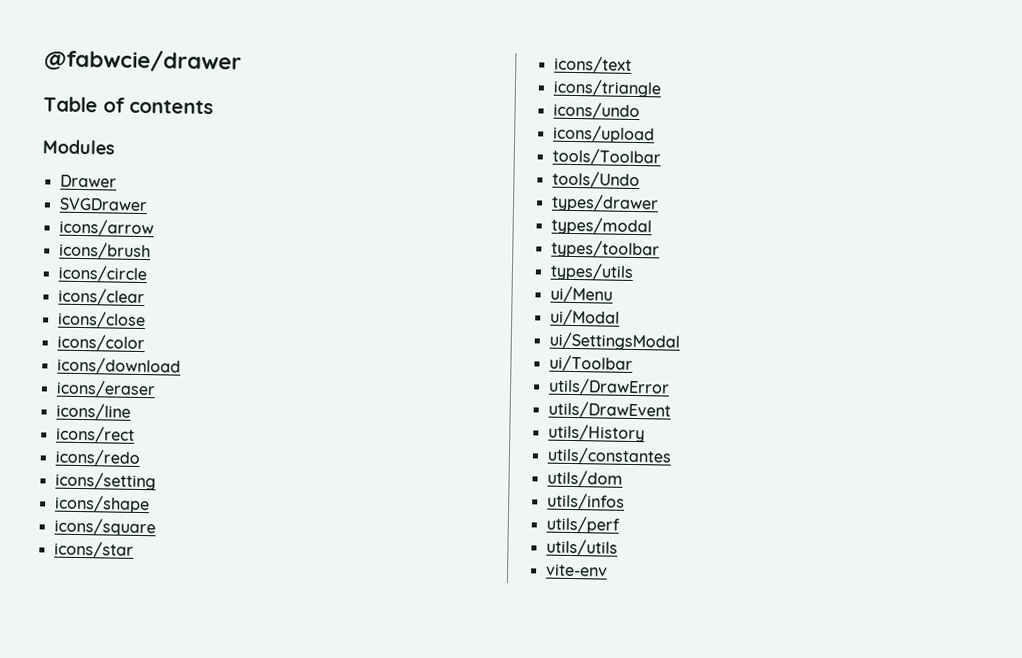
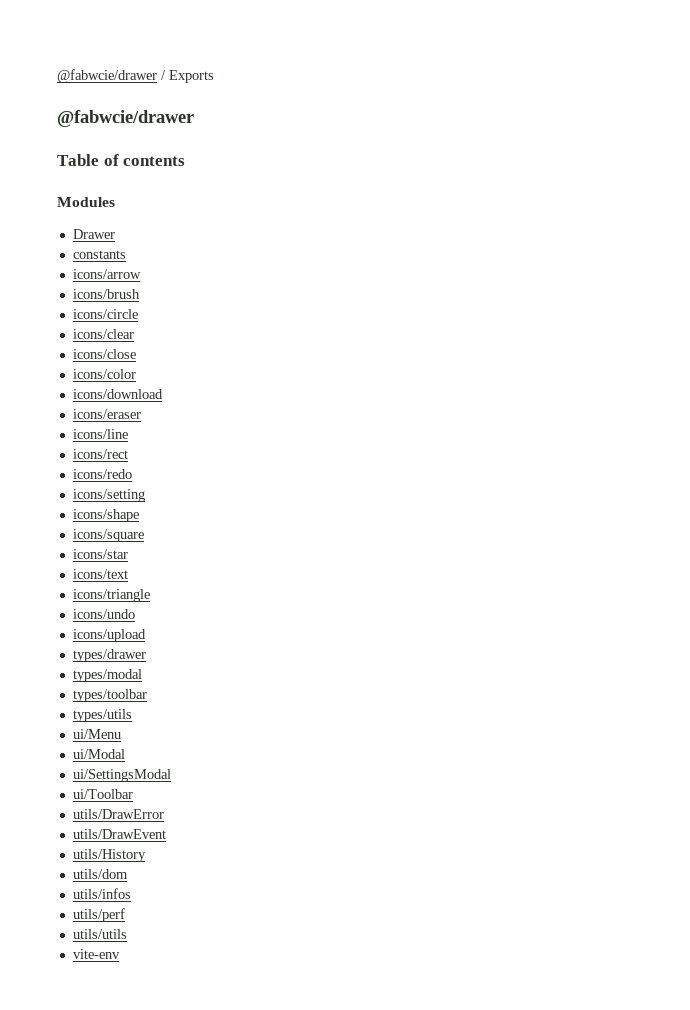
+ @fabwcie/drawer / Exports
- SVGDrawer
+ constants
- tools/Toolbar
- tools/Undo
- utils/constantes

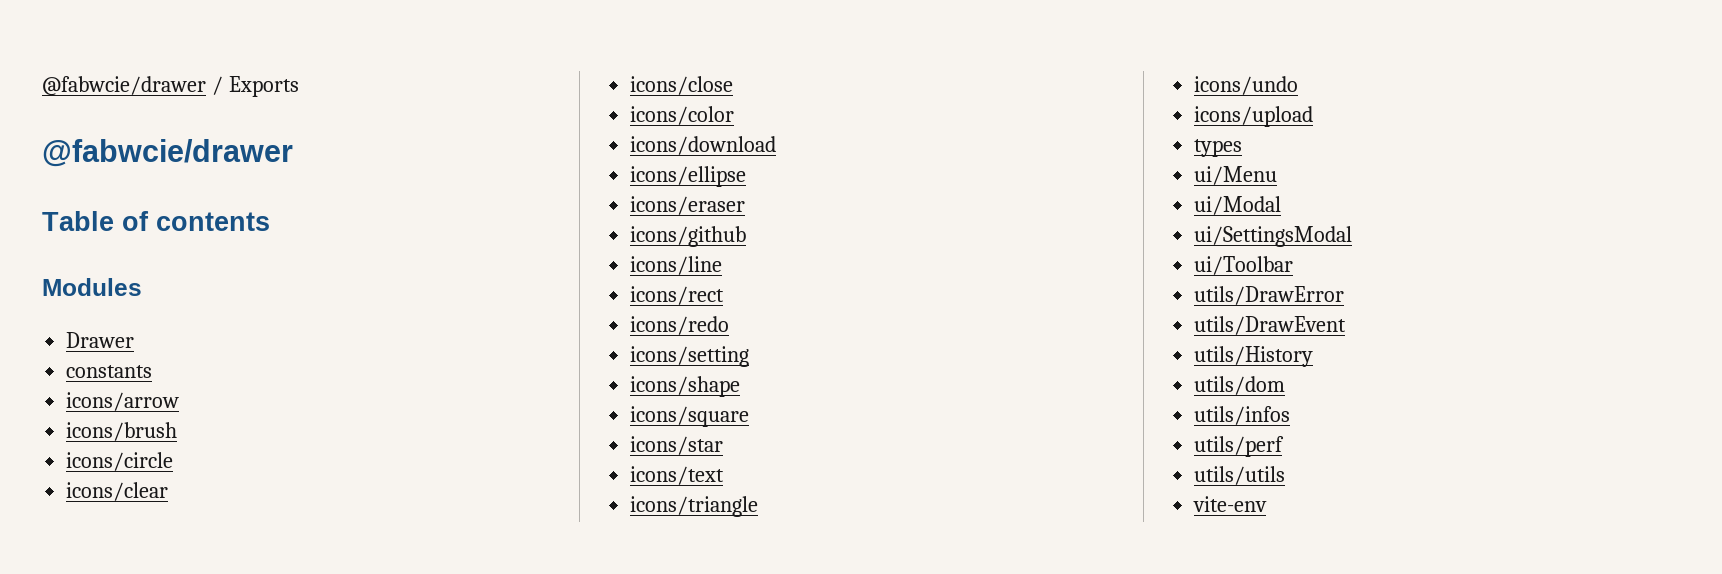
+ icons/ellipse
+ icons/github
- types/drawer
- types/modal
- types/toolbar
- types/utils
+ types

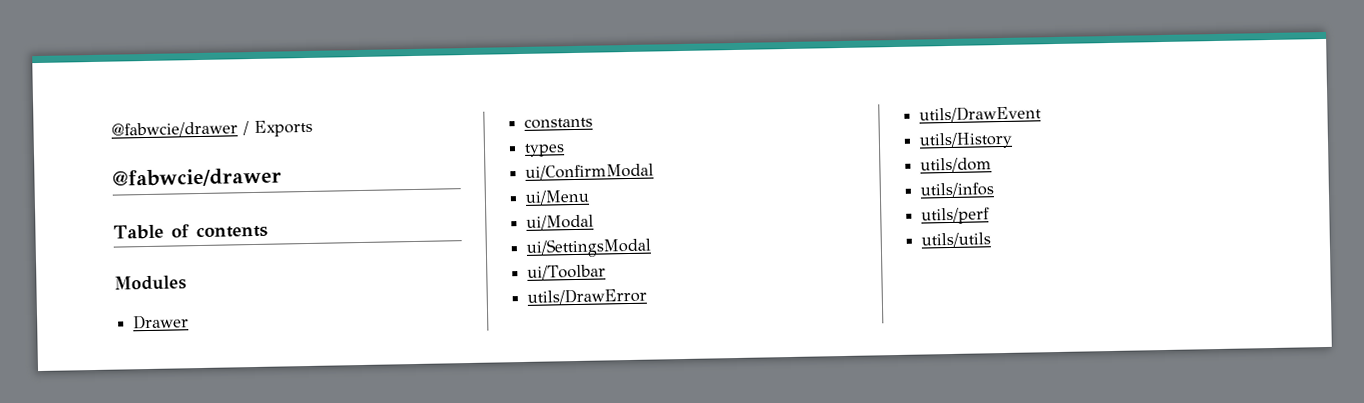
- icons/arrow
- icons/brush
- icons/circle
- icons/clear
- icons/close
- icons/color
- icons/download
- icons/ellipse
- icons/eraser
- icons/github
- icons/line
- icons/rect
- icons/redo
- icons/setting
- icons/shape
- icons/square
- icons/star
- icons/text
- icons/triangle
- icons/undo
- icons/upload
  types
+ ui/ConfirmModal
- vite-env

